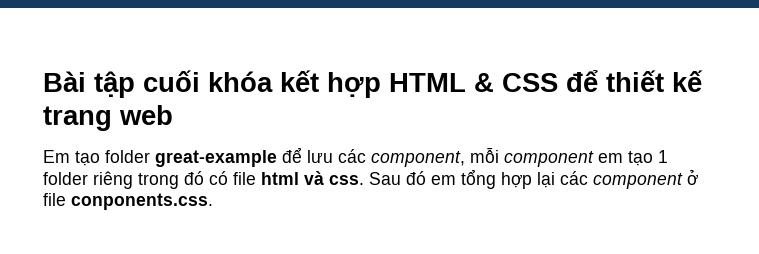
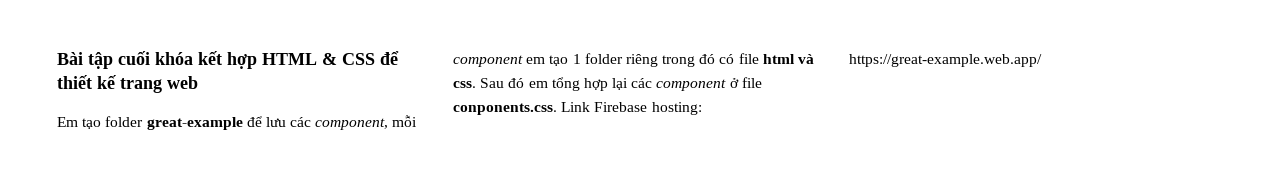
- Sau đó em tổng hợp lại các component ở file conponents.css.
+ Sau đó em tổng hợp lại các component ở file conponents.css. Link Firebase hosting: https://great-example.web.app/

